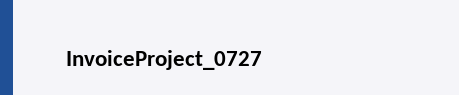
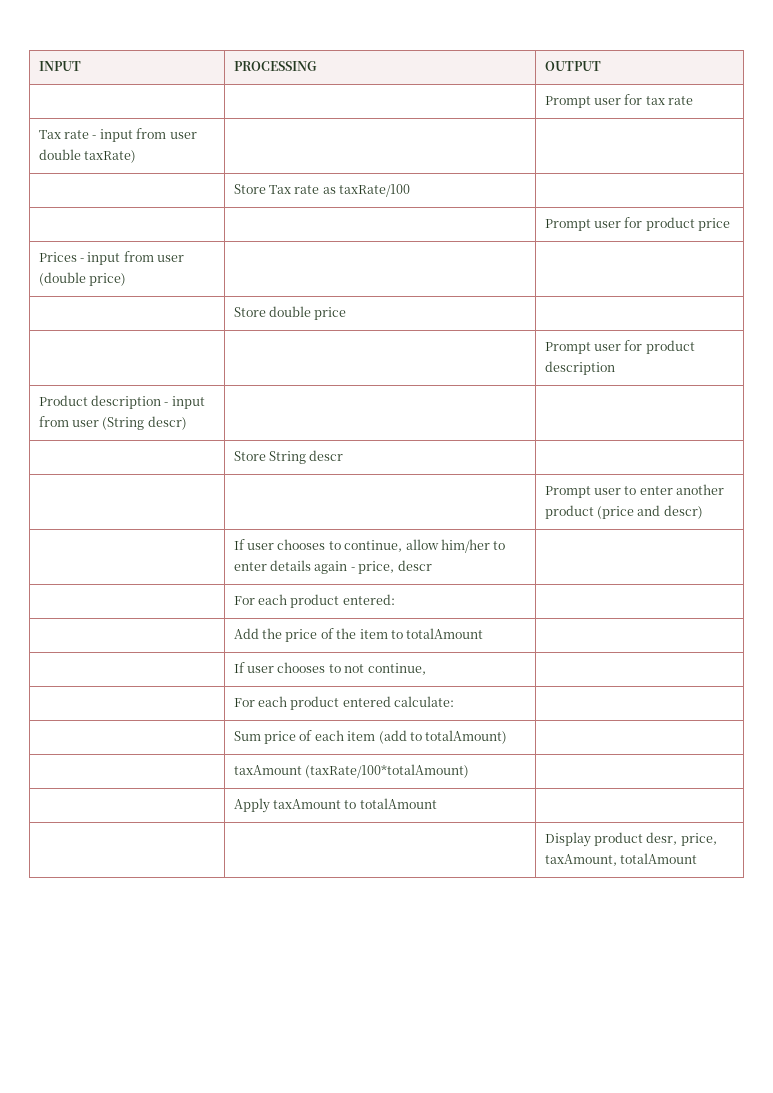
- InvoiceProject_0727
+ INPUT | PROCESSING | OUTPUT
+ | | Prompt user for tax rate
+ Tax rate - input from user double taxRate) | |
+ | Store Tax rate as taxRate/100 |
+ | | Prompt user for product price
+ Prices - input from user (double price) | |
+ | Store double price |
+ | | Prompt user for product description
+ Product description - input from user (String descr) | |
+ | Store String descr |
+ | | Prompt user to enter another product (price and descr)
+ | If user chooses to continue, allow him/her to enter details again - price, descr |
+ | For each product entered: |
+ | Add the price of the item to totalAmount |
+ | If user chooses to not continue, |
+ | For each product entered calculate: |
+ | Sum price of each item (add to totalAmount) |
+ | taxAmount (taxRate/100*totalAmount) |
+ | Apply taxAmount to totalAmount |
+ | | Display product desr, price, taxAmount, totalAmount

